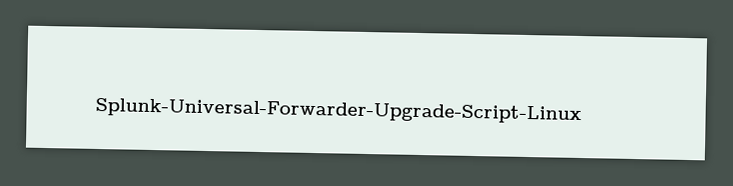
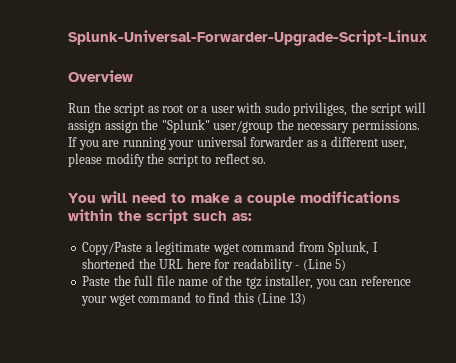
+ Overview
+ Run the script as root or a user with sudo priviliges, the script will assign assign the "Splunk" user/group the necessary permissions. If you are running your universal forwarder as a different user, please modify the script to reflect so.
+ You will need to make a couple modifications within the script such as:
+ Copy/Paste a legitimate wget command from Splunk, I shortened the URL here for readability - (Line 5)
+ Paste the full file name of the tgz installer, you can reference your wget command to find this (Line 13)

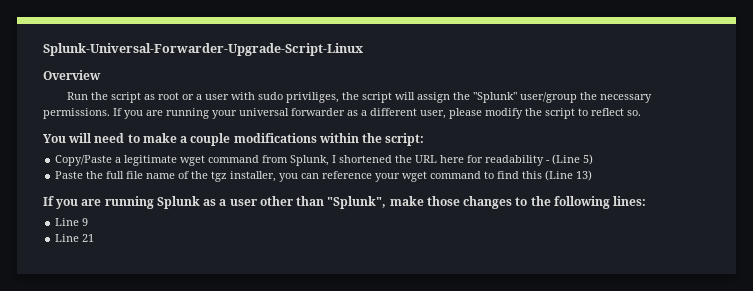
- Run the script as root or a user with sudo priviliges, the script will assign assign the "Splunk" user/group the necessary permissions.
+ Run the script as root or a user with sudo priviliges, the script will assign the "Splunk" user/group the necessary permissions.
- You will need to make a couple modifications within the script such as:
+ You will need to make a couple modifications within the script:
+ If you are running Splunk as a user other than "Splunk", make those changes to the following lines:
+ Line 9
+ Line 21

